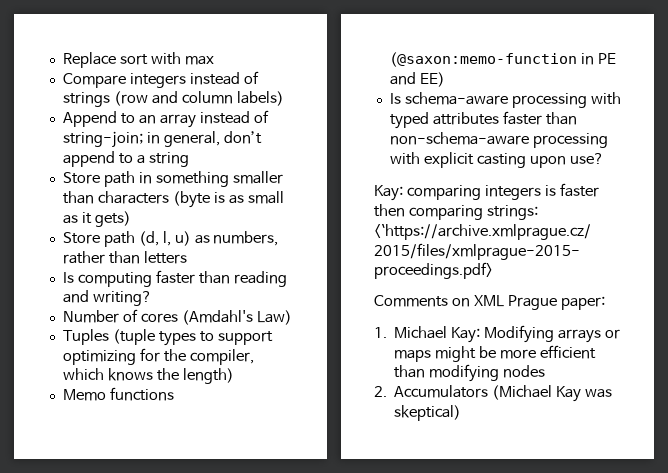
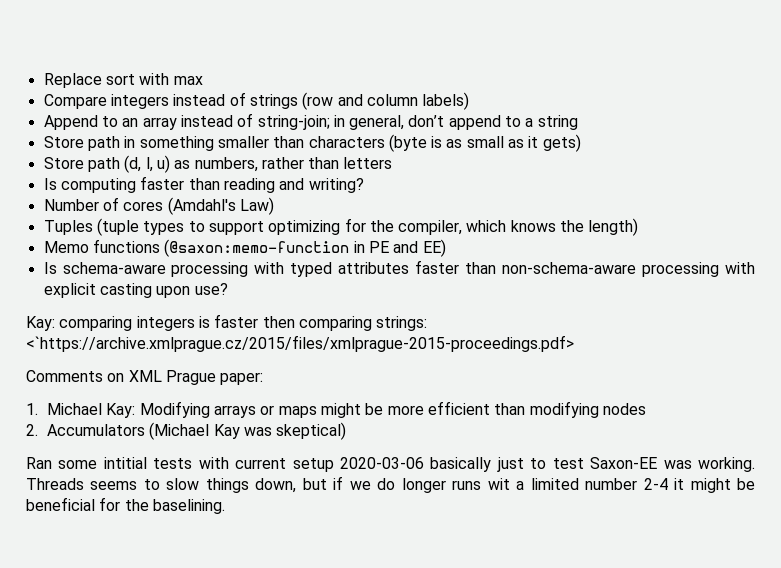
+ Ran some intitial tests with current setup 2020-03-06 basically just to test Saxon-EE was working. Threads seems to slow things down, but if we do longer runs wit a limited number 2-4 it might be beneficial for the baselining.

